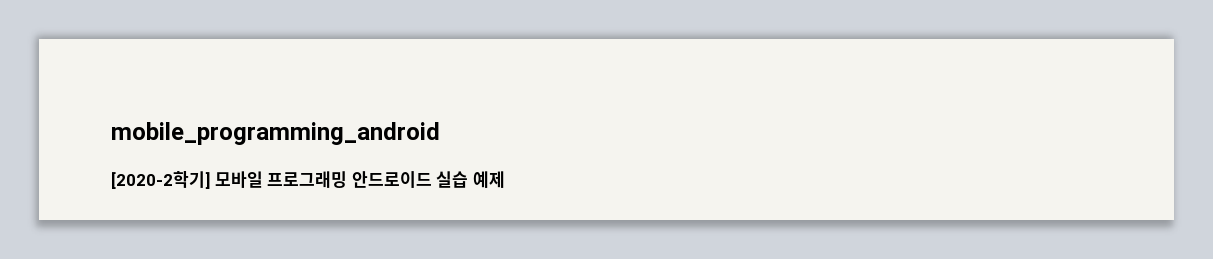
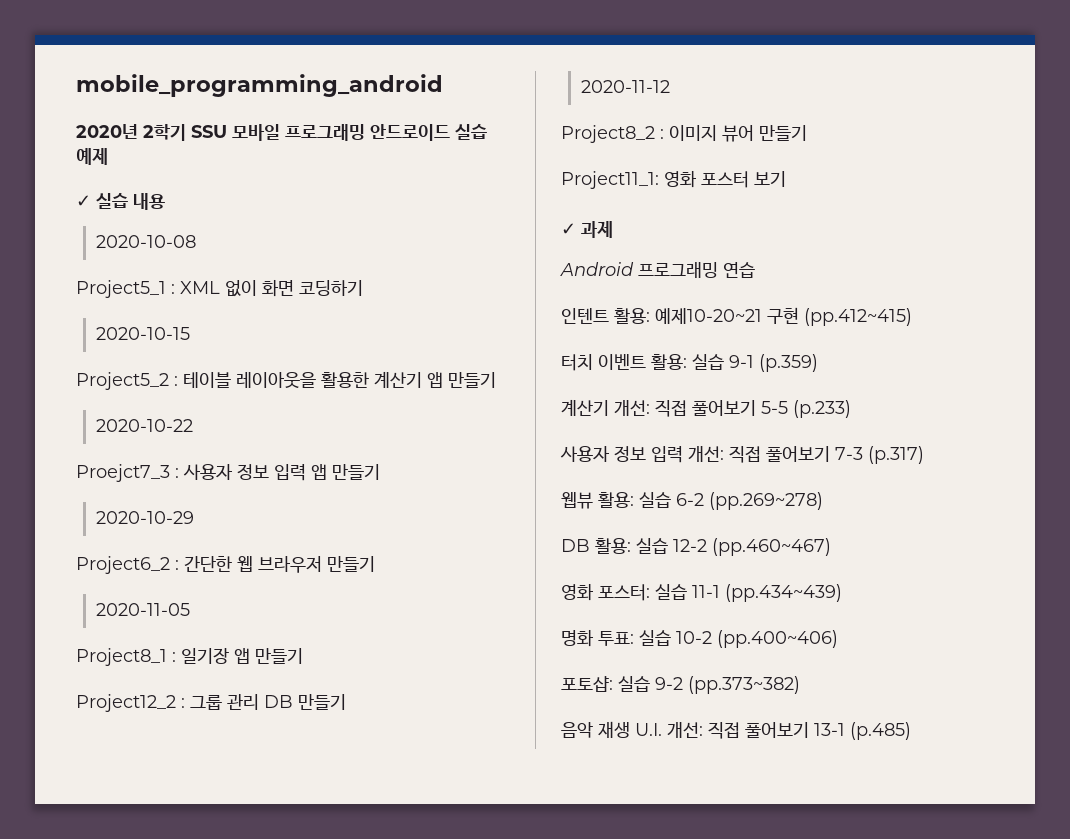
- [2020-2학기] 모바일 프로그래밍 안드로이드 실습 예제
+ 2020년 2학기 SSU 모바일 프로그래밍 안드로이드 실습 예제
+ ✓ 실습 내용
+ 2020-10-08
+ Project5_1 : XML 없이 화면 코딩하기
+ 2020-10-15
+ Project5_2 : 테이블 레이아웃을 활용한 계산기 앱 만들기
+ 2020-10-22
+ Proejct7_3 : 사용자 정보 입력 앱 만들기
+ 2020-10-29
+ Project6_2 : 간단한 웹 브라우저 만들기
+ 2020-11-05
+ Project8_1 : 일기장 앱 만들기
+ Project12_2 : 그룹 관리 DB 만들기
+ 2020-11-12
+ Project8_2 : 이미지 뷰어 만들기
+ Project11_1: 영화 포스터 보기
+ ✓ 과제
+ Android 프로그래밍 연습
+ 인텐트 활용: 예제10-20~21 구현 (pp.412~415)
+ 터치 이벤트 활용: 실습 9-1 (p.359)
+ 계산기 개선: 직접 풀어보기 5-5 (p.233)
+ 사용자 정보 입력 개선: 직접 풀어보기 7-3 (p.317)
+ 웹뷰 활용: 실습 6-2 (pp.269~278)
+ DB 활용: 실습 12-2 (pp.460~467)
+ 영화 포스터: 실습 11-1 (pp.434~439)
+ 명화 투표: 실습 10-2 (pp.400~406)
+ 포토샵: 실습 9-2 (pp.373~382)
+ 음악 재생 U.I. 개선: 직접 풀어보기 13-1 (p.485)

